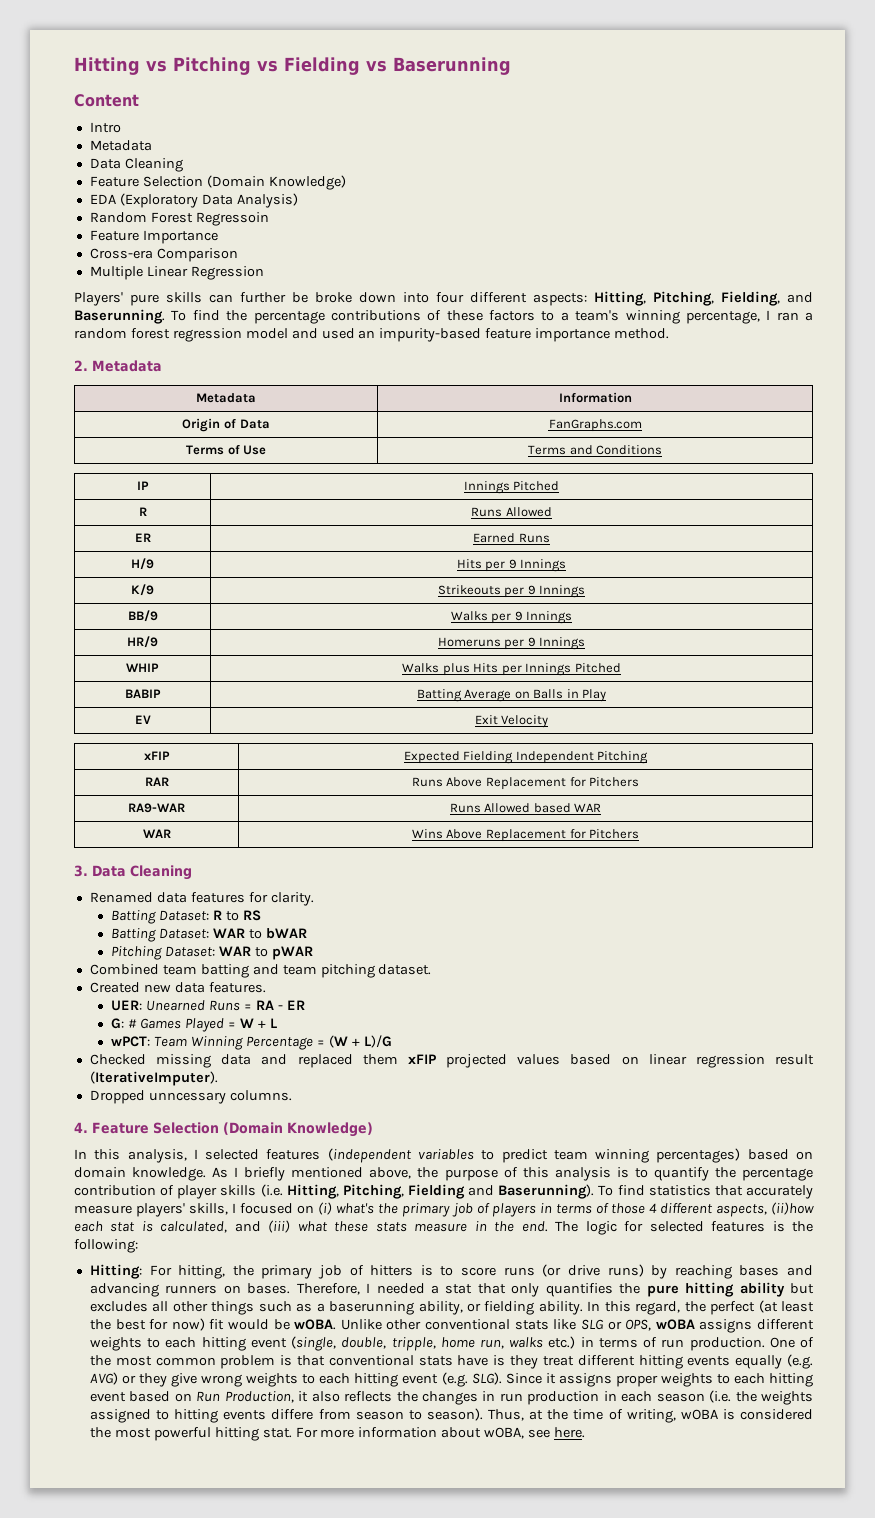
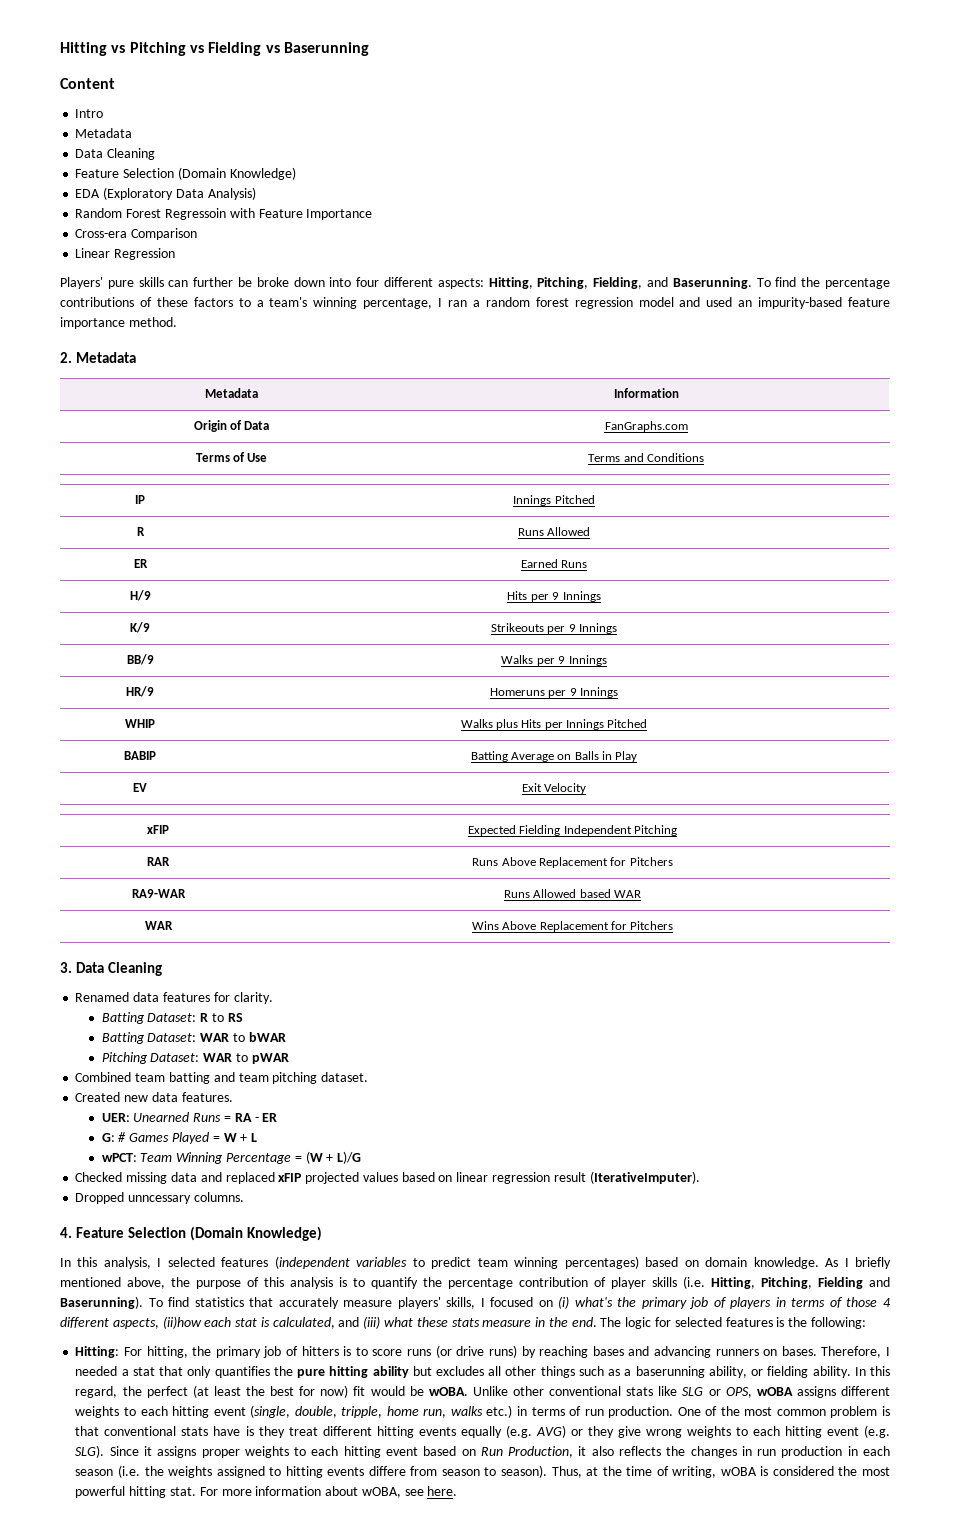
- Random Forest Regressoin
- Feature Importance
+ Random Forest Regressoin with Feature Importance
- Multiple Linear Regression
+ Linear Regression
- Checked missing data and replaced them xFIP projected values based on linear regression result (IterativeImputer).
+ Checked missing data and replaced xFIP projected values based on linear regression result (IterativeImputer).

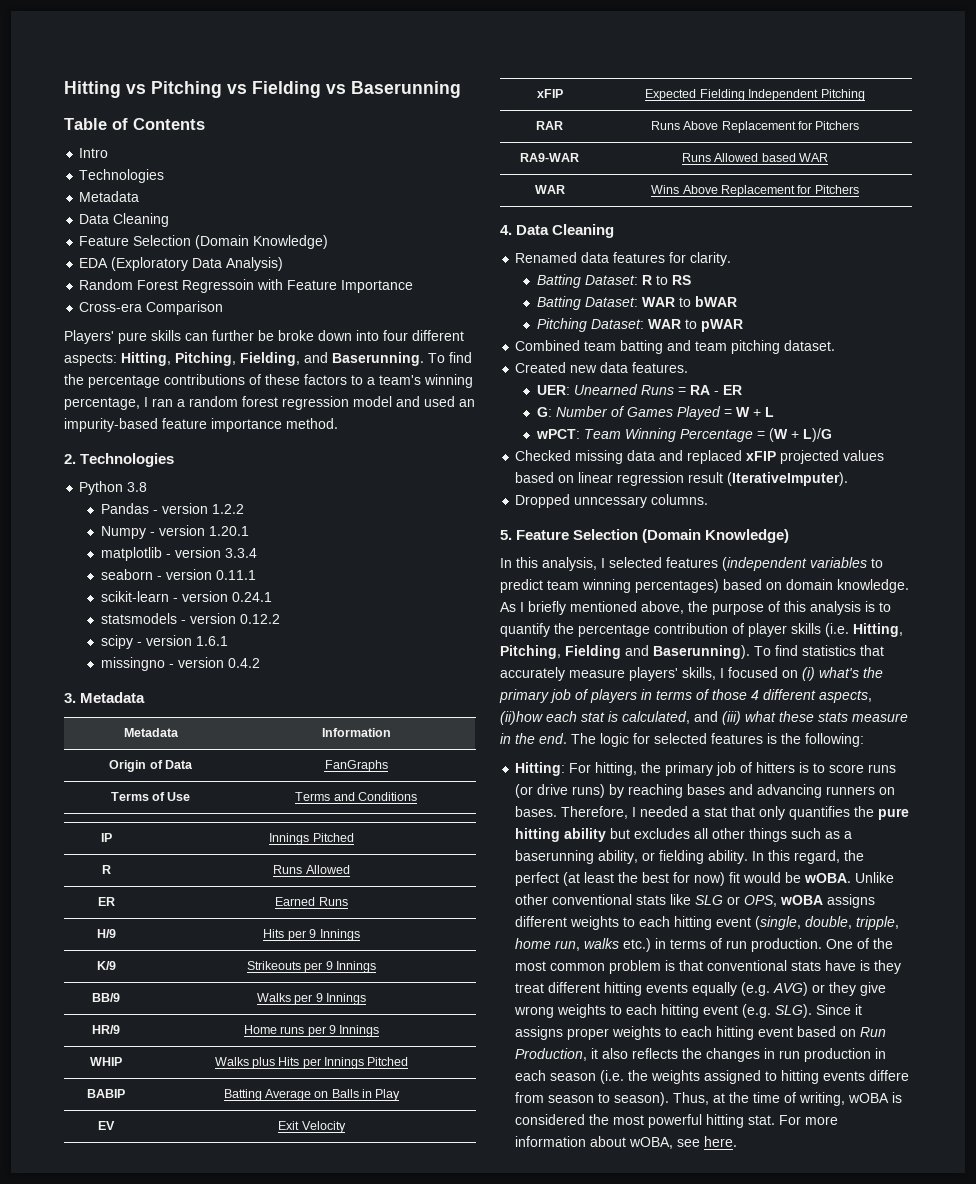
- Content
+ Table of Contents
  Intro
+ Technologies
- Linear Regression
- 2. Metadata
+ 2. Technologies
+ Python 3.8
+ Pandas - version 1.2.2
+ Numpy - version 1.20.1
+ matplotlib - version 3.3.4
+ seaborn - version 0.11.1
+ scikit-learn - version 0.24.1
+ statsmodels - version 0.12.2
+ scipy - version 1.6.1
+ missingno - version 0.4.2
+ 3. Metadata
- Origin of Data | FanGraphs.com
+ Origin of Data | FanGraphs
- HR/9 | Homeruns per 9 Innings
+ HR/9 | Home runs per 9 Innings
- 3. Data Cleaning
+ 4. Data Cleaning
- G: # Games Played = W + L
+ G: Number of Games Played = W + L
- 4. Feature Selection (Domain Knowledge)
+ 5. Feature Selection (Domain Knowledge)

